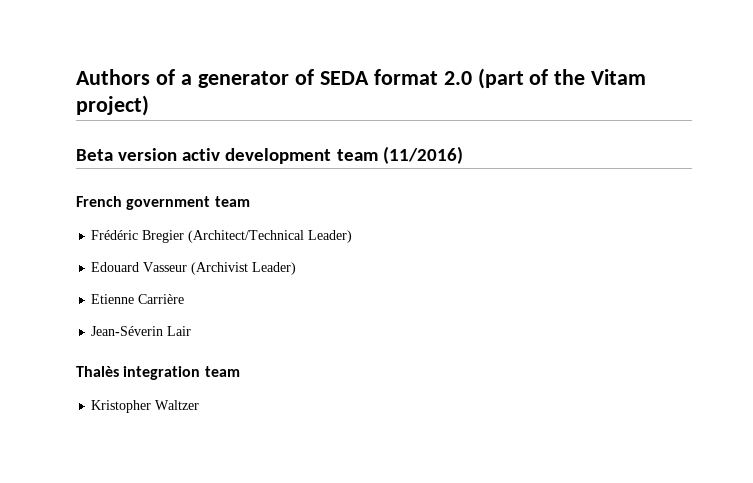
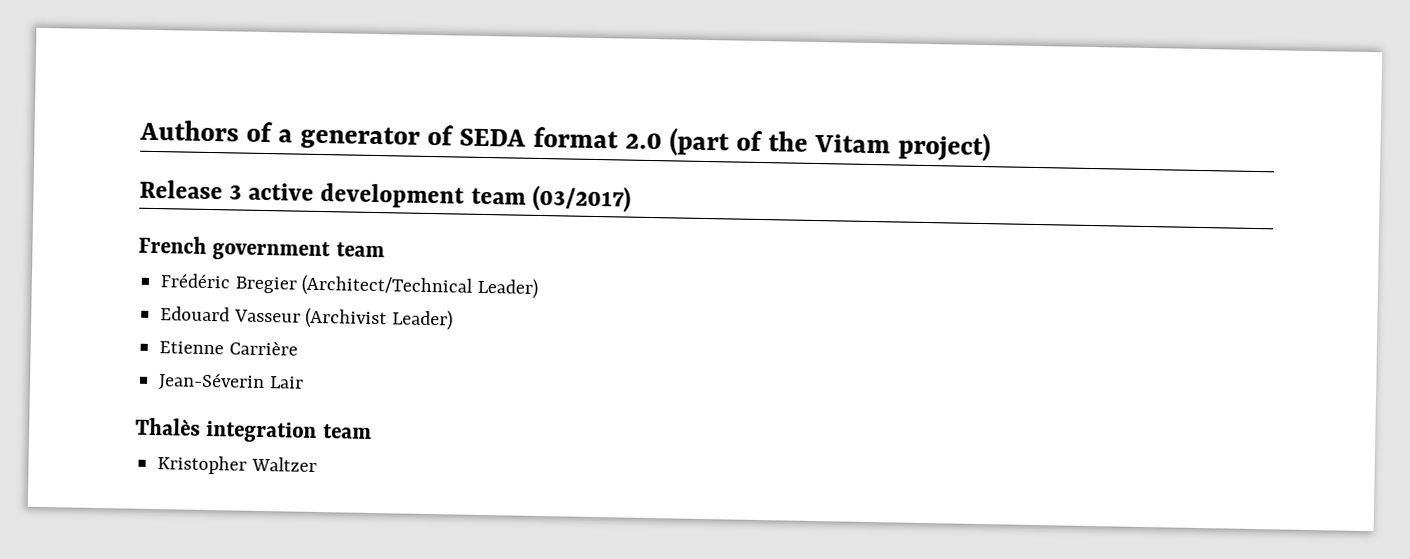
- Beta version activ development team (11/2016)
+ Release 3 active development team (03/2017)

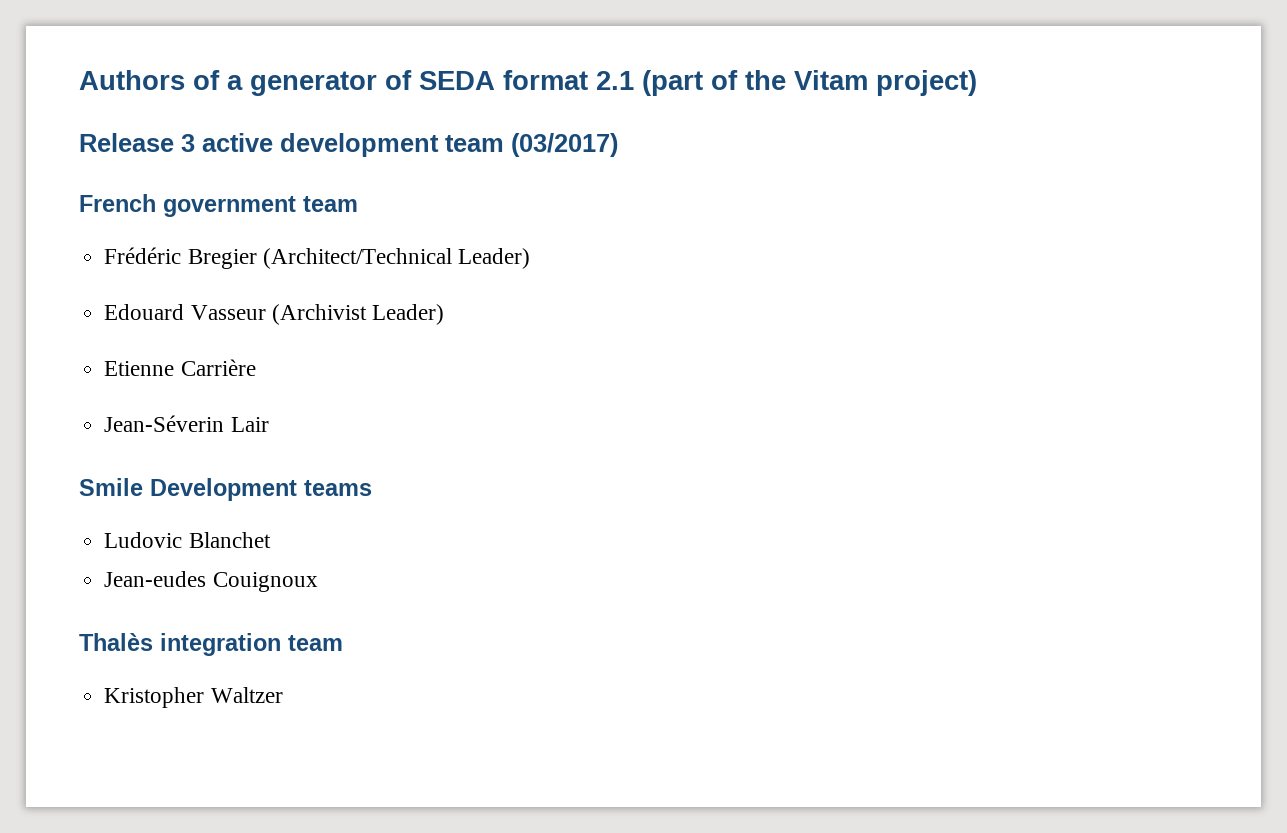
- Authors of a generator of SEDA format 2.0 (part of the Vitam project)
+ Authors of a generator of SEDA format 2.1 (part of the Vitam project)
+ Smile Development teams
+ Ludovic Blanchet
+ Jean-eudes Couignoux

